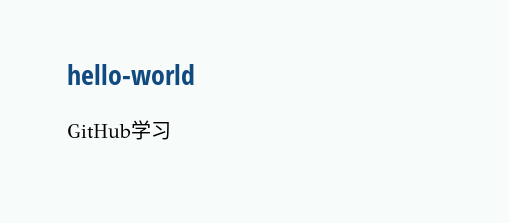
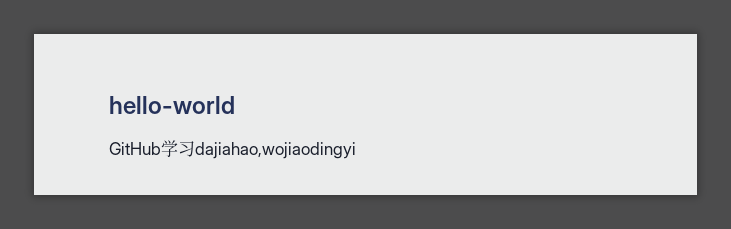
- GitHub学习
+ GitHub学习dajiahao,wojiaodingyi

